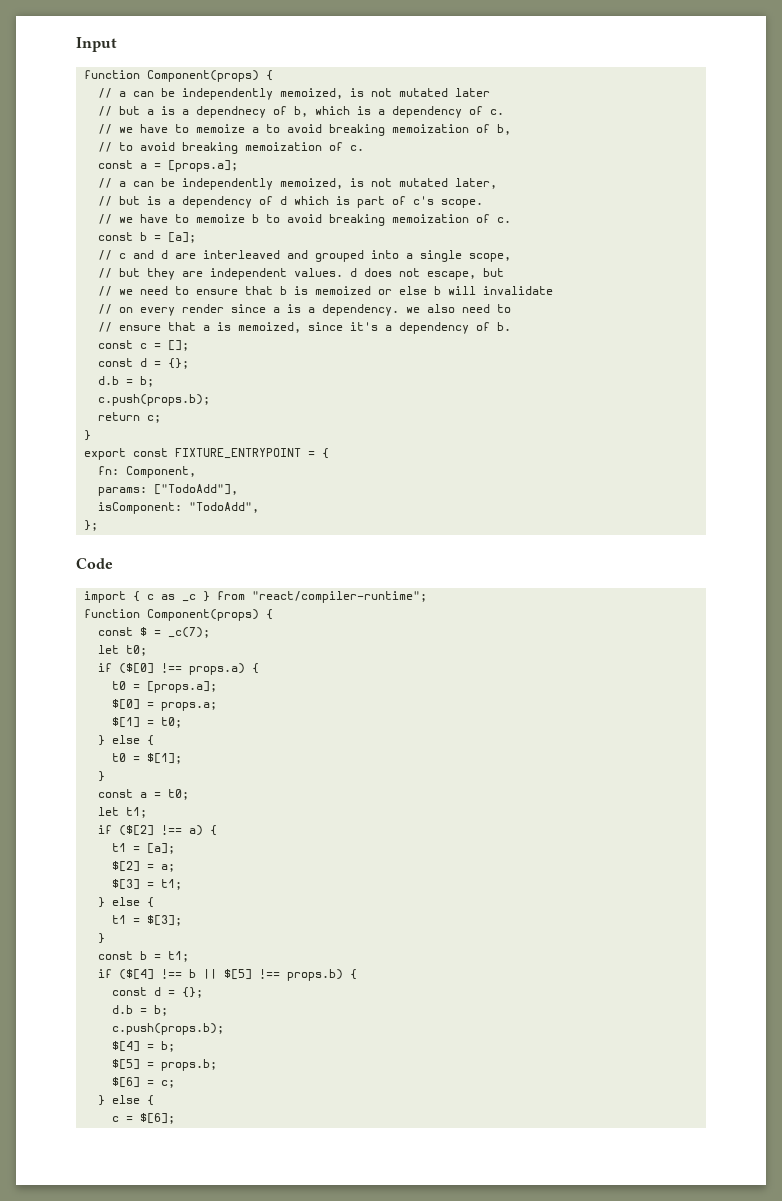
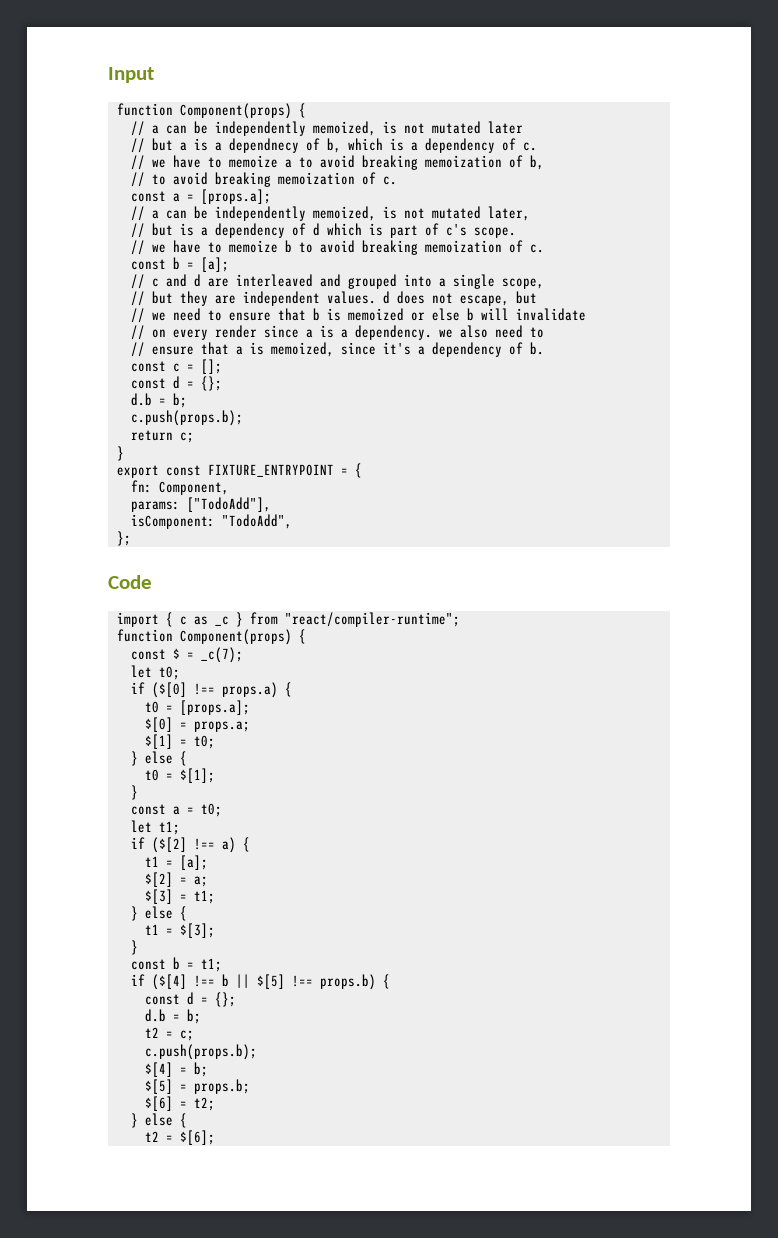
+ t2 = c;
- $[6] = c;
+ $[6] = t2;
  } else {
- c = $[6];
+ t2 = $[6];

